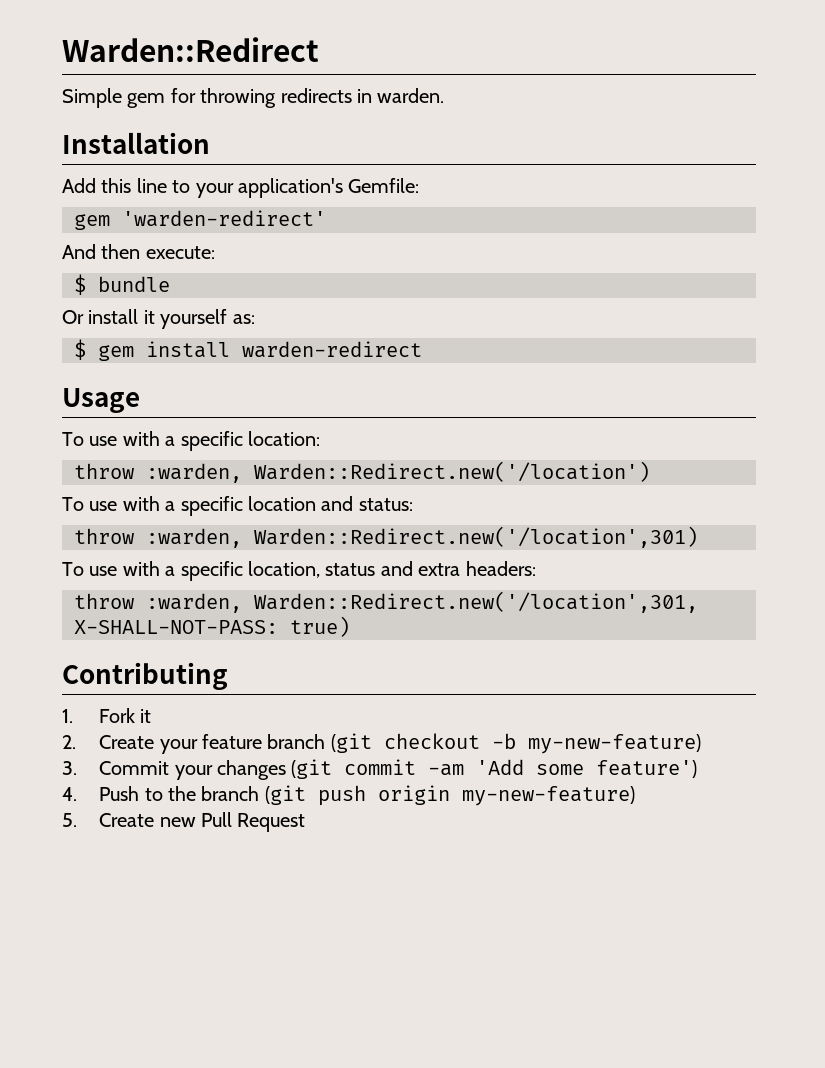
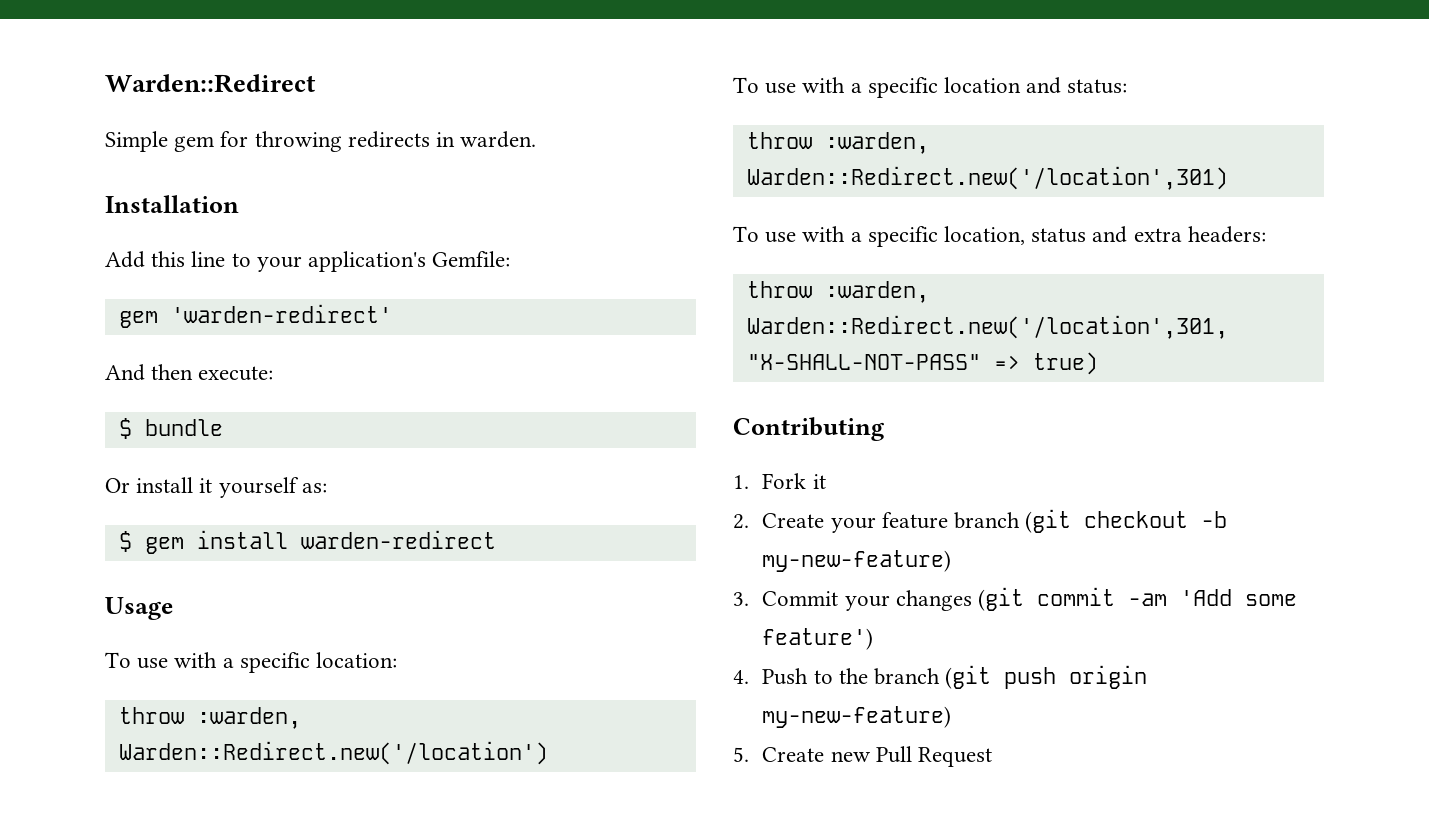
- throw :warden, Warden::Redirect.new('/location',301, X-SHALL-NOT-PASS: true)
+ throw :warden, Warden::Redirect.new('/location',301, "X-SHALL-NOT-PASS" => true)

